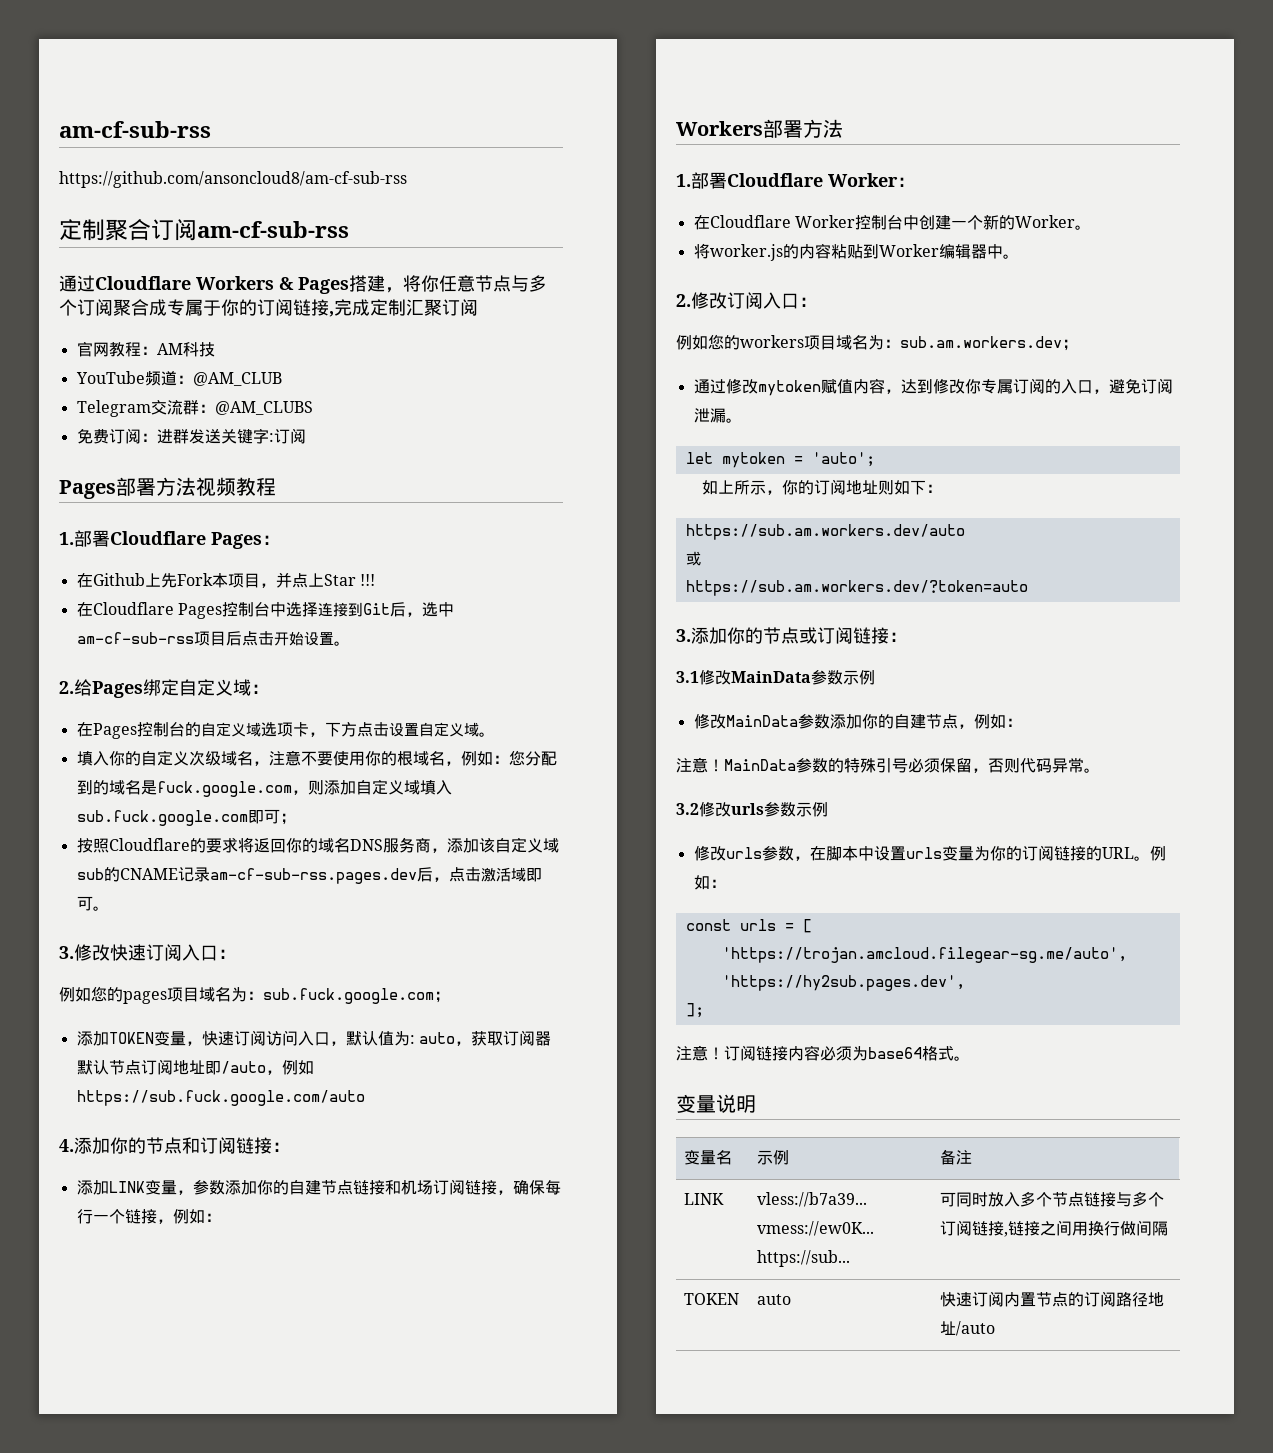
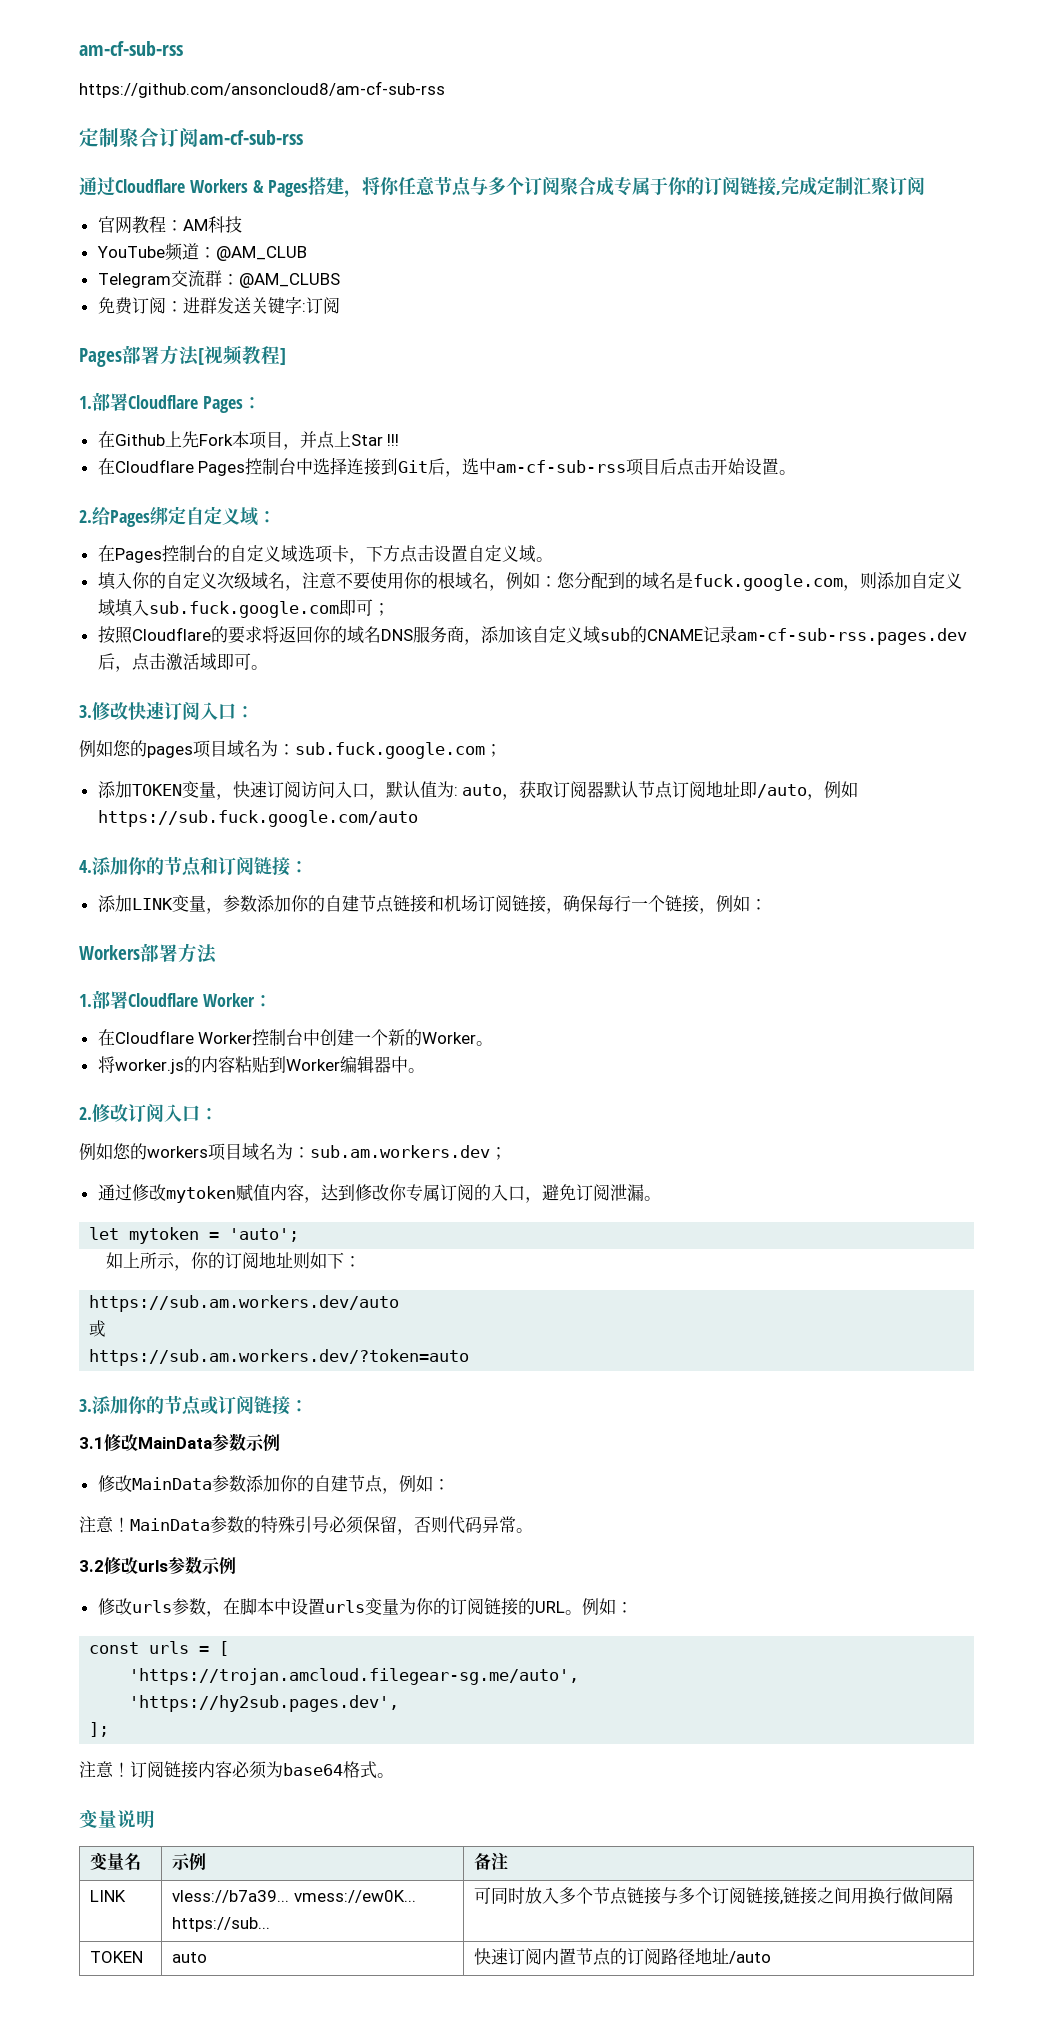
- Pages部署方法视频教程
+ Pages部署方法[视频教程]

